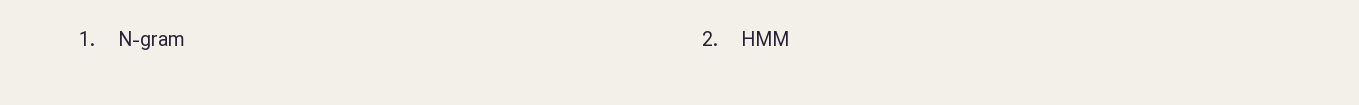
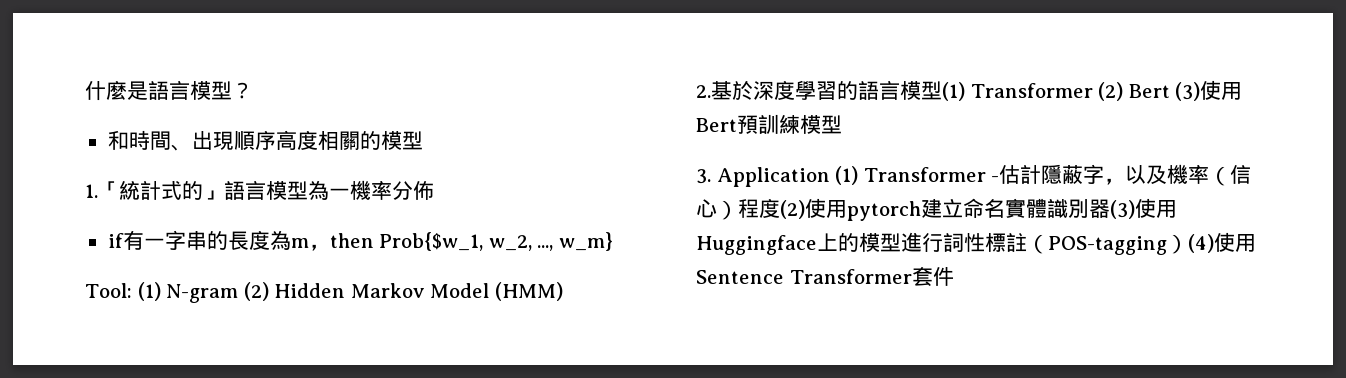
- 1. N-gram
- 2. HMM
+ 什麼是語言模型？
+ 和時間、出現順序高度相關的模型
+ 1.「統計式的」語言模型為一機率分佈
+ if有一字串的長度為m，then Prob{$w_1, w_2, ..., w_m}
+ Tool: (1) N-gram (2) Hidden Markov Model (HMM)
+ 2.基於深度學習的語言模型(1) Transformer (2) Bert (3)使用Bert預訓練模型
+ 3. Application (1) Transformer -估計隱蔽字，以及機率（信心）程度(2)使用pytorch建立命名實體識別器(3)使用Huggingface上的模型進行詞性標註（POS-tagging）(4)使用Sentence Transformer套件

